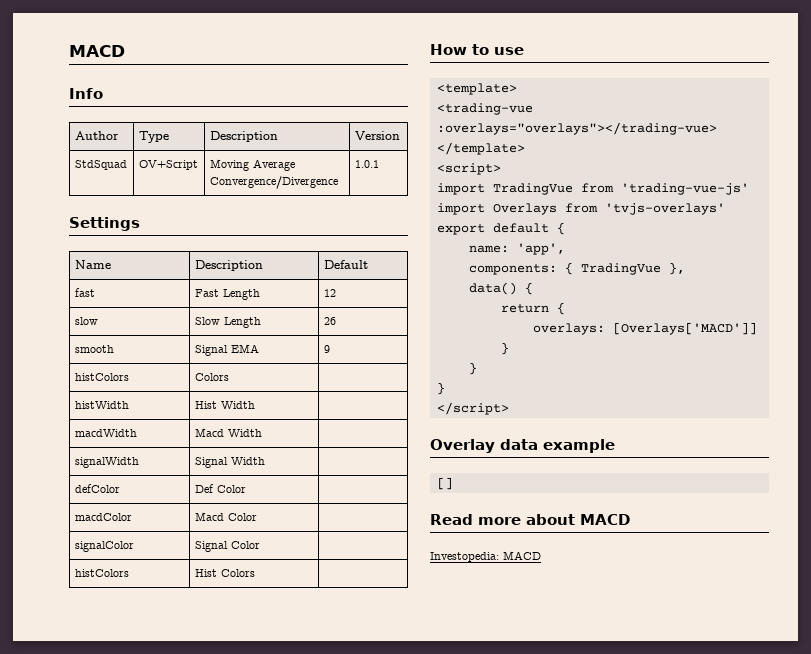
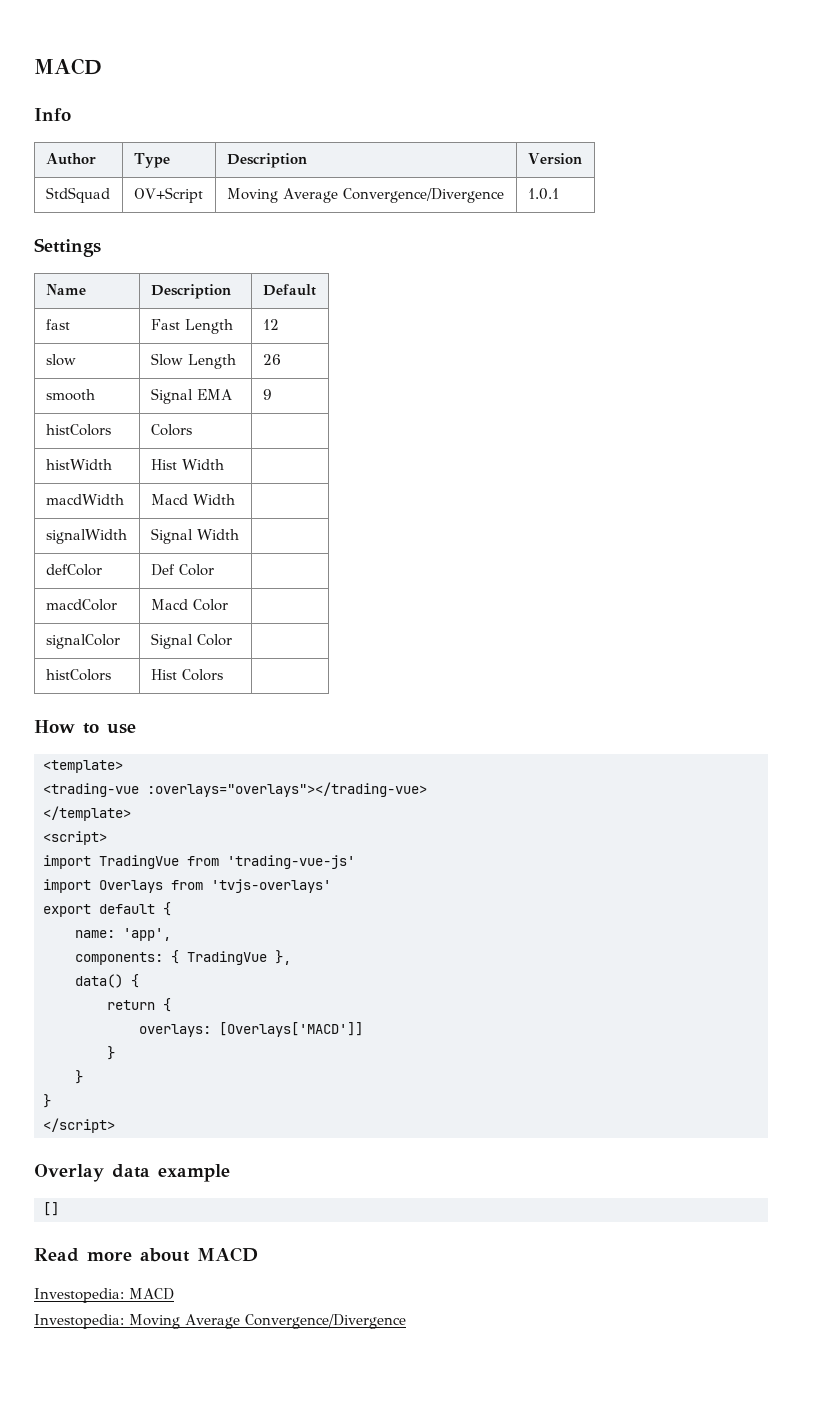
+ Investopedia: Moving Average Convergence/Divergence

